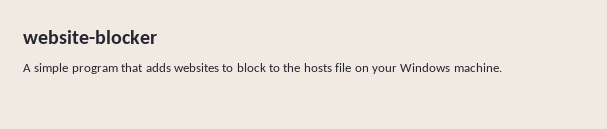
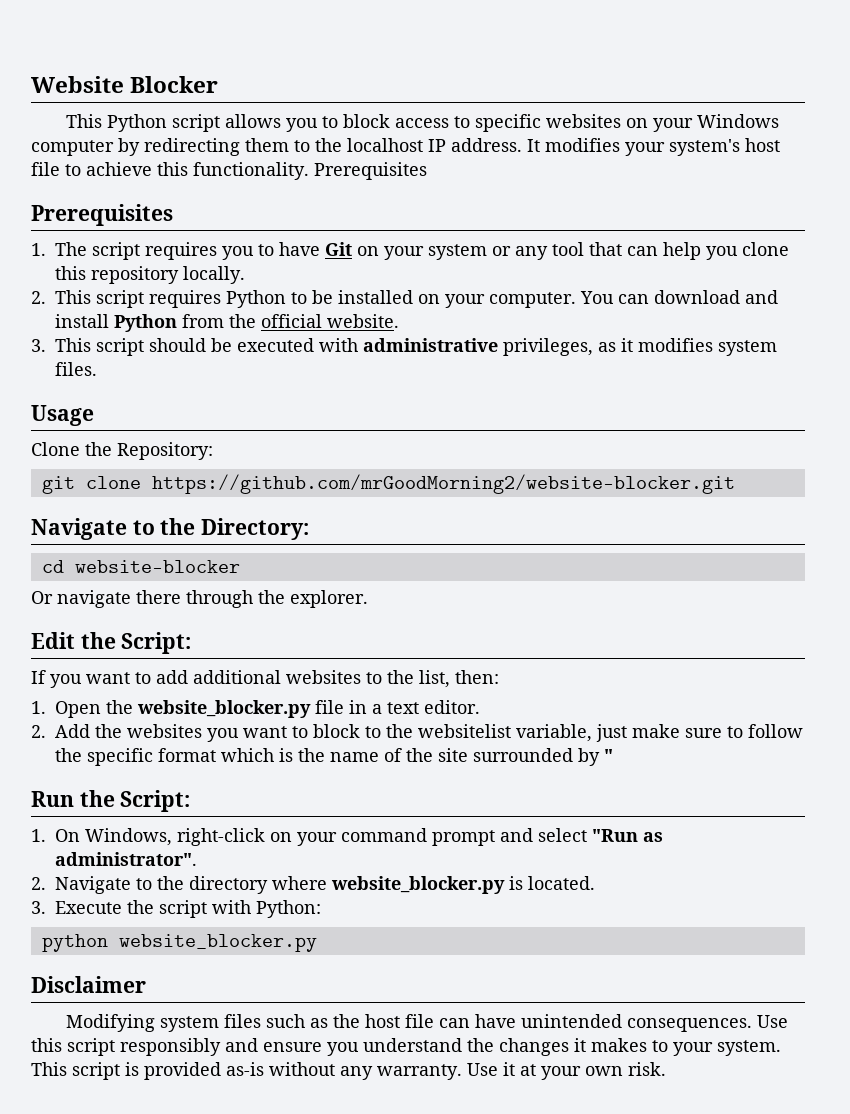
- website-blocker
- A simple program that adds websites to block to the hosts file on your Windows machine.
+ Website Blocker
+ This Python script allows you to block access to specific websites on your Windows computer by redirecting them to the localhost IP address. It modifies your system's host file to achieve this functionality. Prerequisites
+ Prerequisites
+ 1. The script requires you to have Git on your system or any tool that can help you clone this repository locally.
+ 2. This script requires Python to be installed on your computer. You can download and install Python from the official website.
+ 3. This script should be executed with administrative privileges, as it modifies system files.
+ Usage
+ Clone the Repository:
+ git clone https://github.com/mrGoodMorning2/website-blocker.git
+ Navigate to the Directory:
+ cd website-blocker
+ Or navigate there through the explorer.
+ Edit the Script:
+ If you want to add additional websites to the list, then:
+ 1. Open the website_blocker.py file in a text editor.
+ 2. Add the websites you want to block to the websitelist variable, just make sure to follow the specific format which is the name of the site surrounded by "
+ Run the Script:
+ 1. On Windows, right-click on your command prompt and select "Run as administrator".
+ 2. Navigate to the directory where website_blocker.py is located.
+ 3. Execute the script with Python:
+ python website_blocker.py
+ Disclaimer
+ Modifying system files such as the host file can have unintended consequences. Use this script responsibly and ensure you understand the changes it makes to your system. This script is provided as-is without any warranty. Use it at your own risk.

